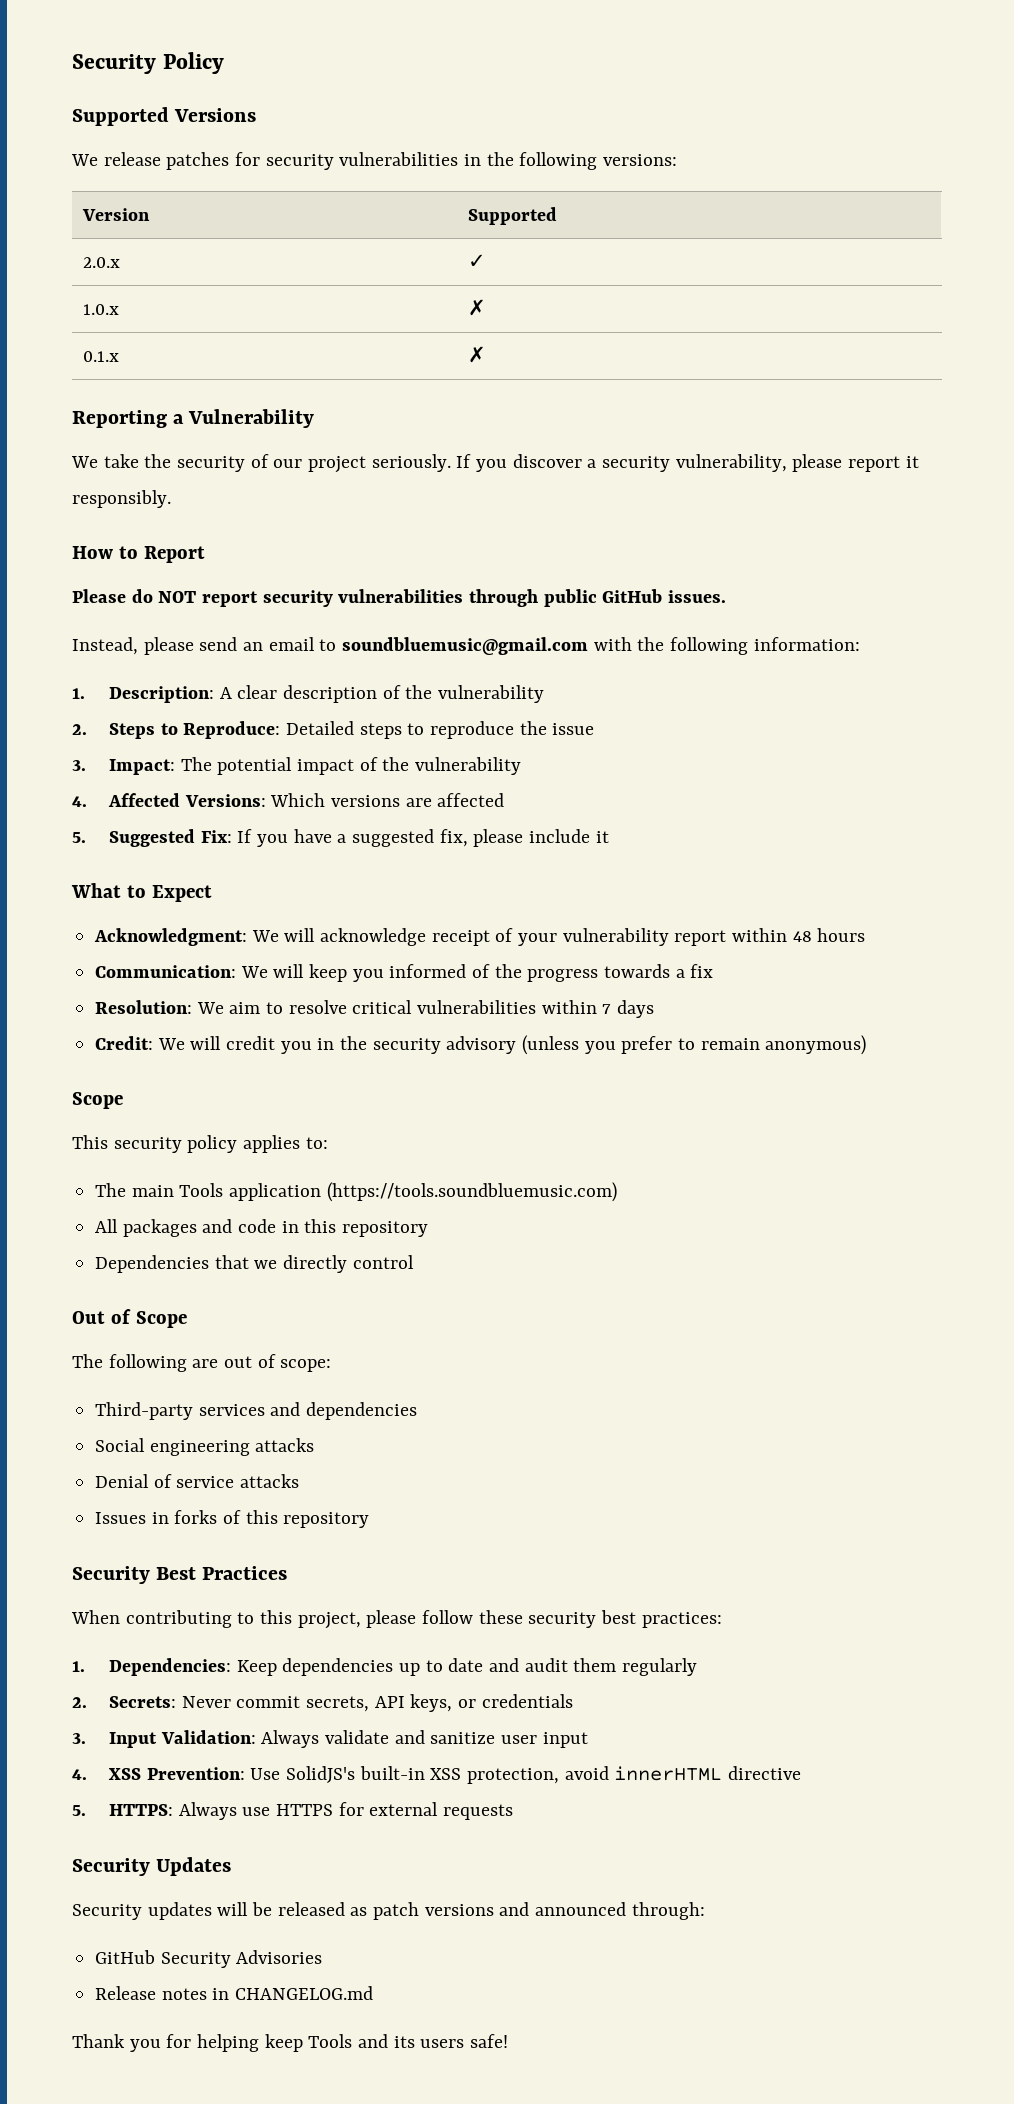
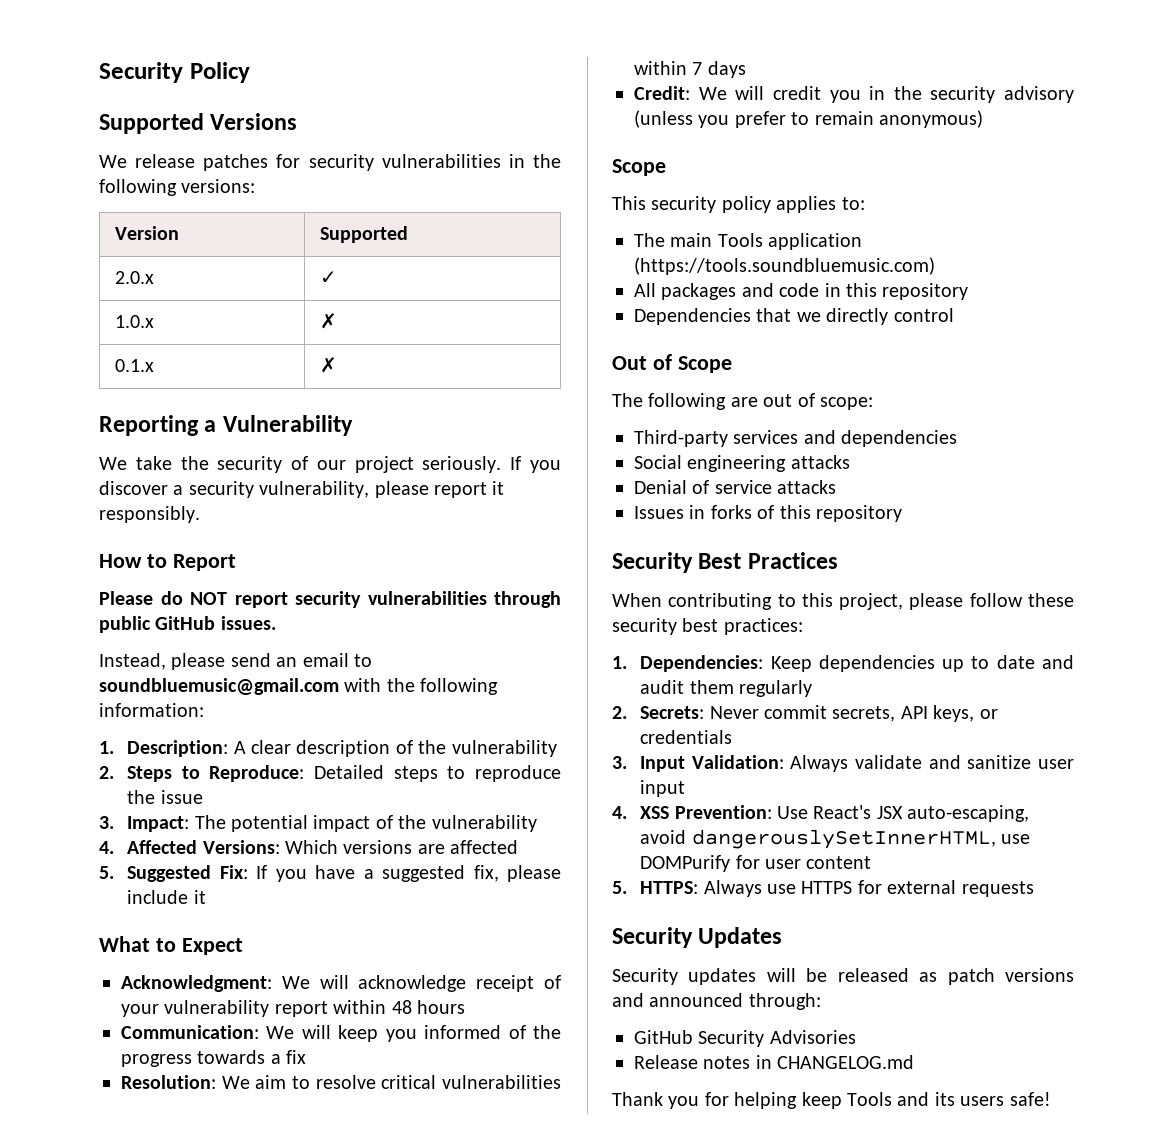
- 4. XSS Prevention: Use SolidJS's built-in XSS protection, avoid innerHTML directive
+ 4. XSS Prevention: Use React's JSX auto-escaping, avoid dangerouslySetInnerHTML, use DOMPurify for user content

